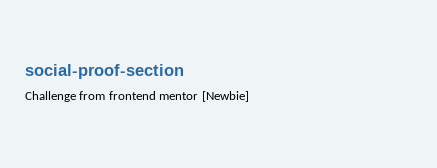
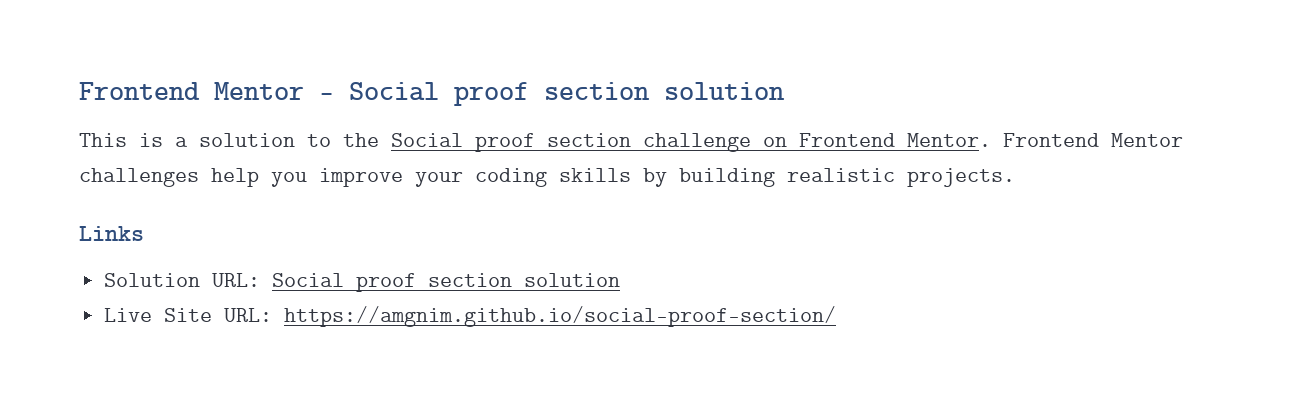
- social-proof-section
- Challenge from frontend mentor [Newbie]
+ Frontend Mentor - Social proof section solution
+ This is a solution to the Social proof section challenge on Frontend Mentor. Frontend Mentor challenges help you improve your coding skills by building realistic projects.
+ Links
+ Solution URL: Social proof section solution
+ Live Site URL: https://amgnim.github.io/social-proof-section/

